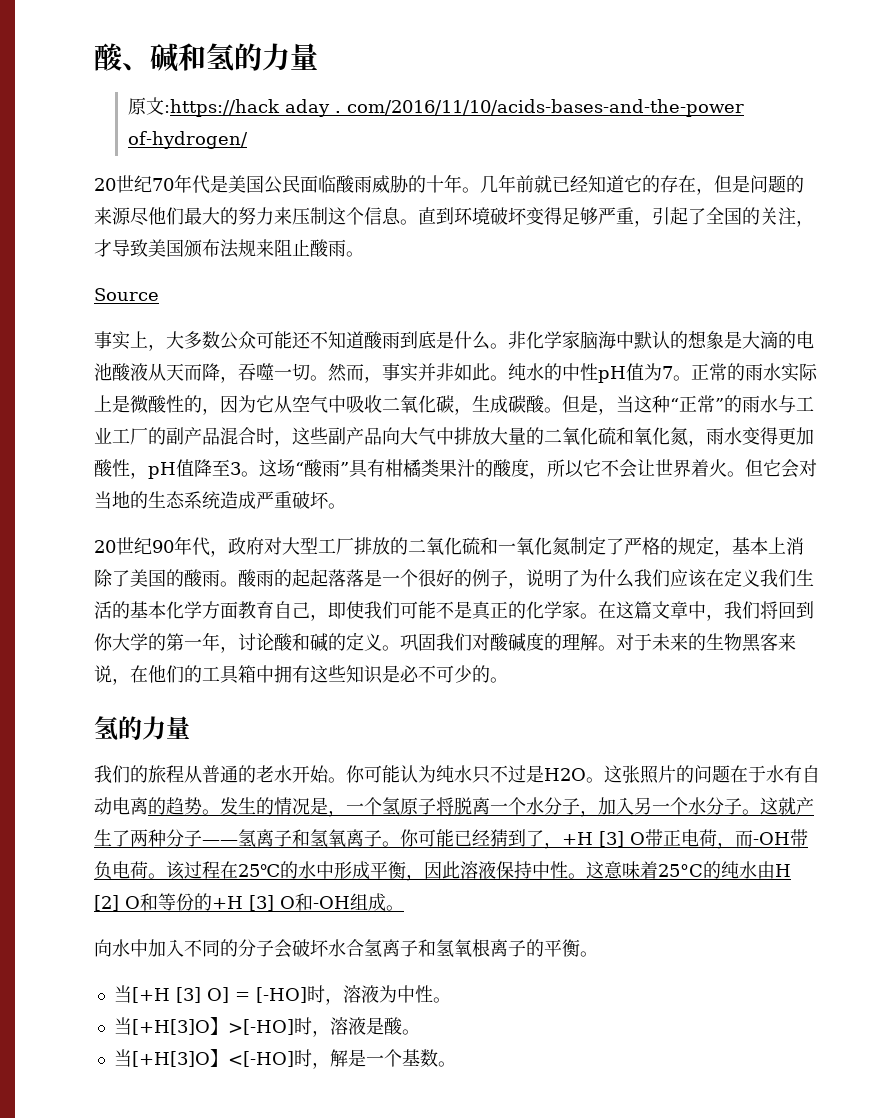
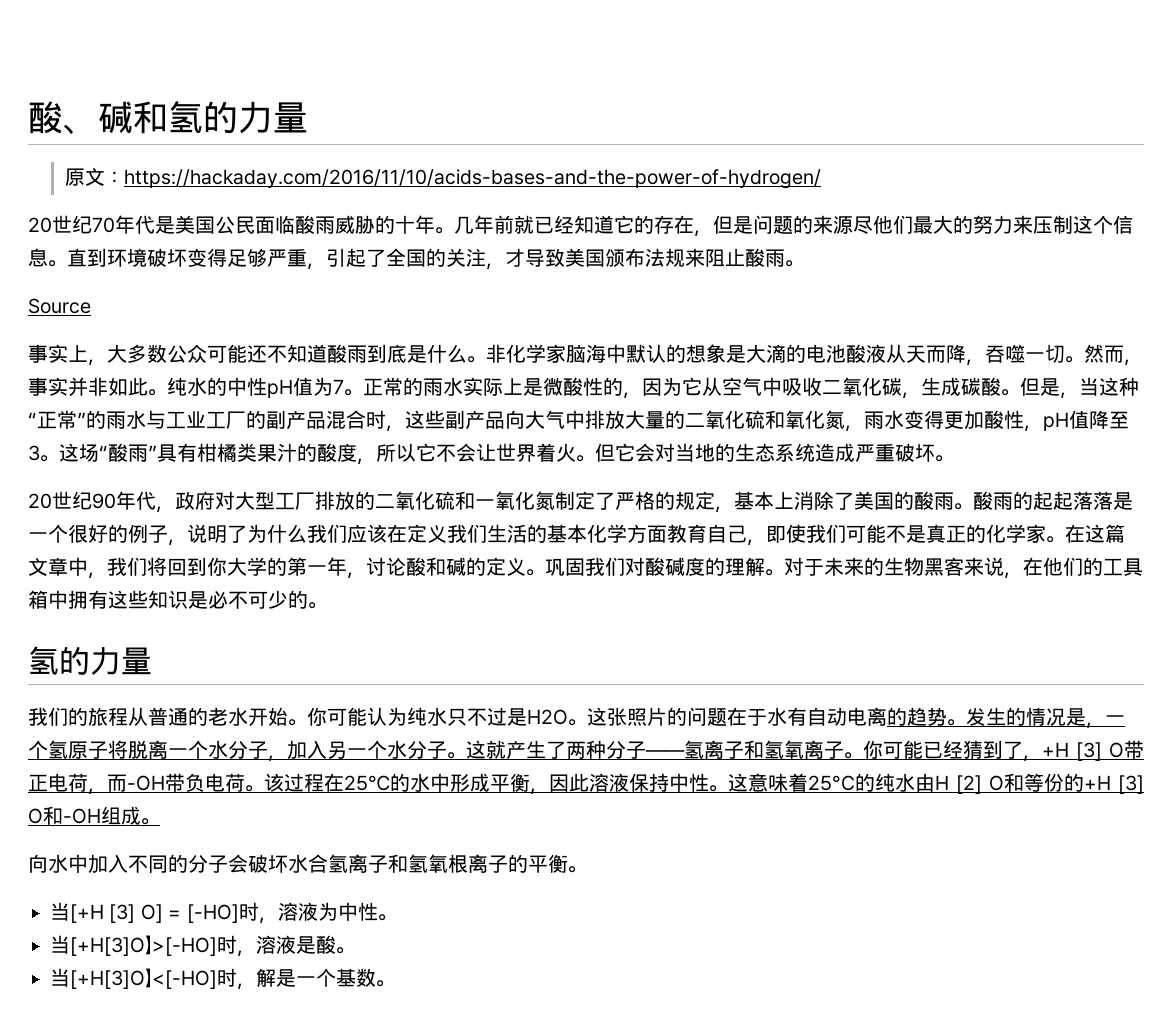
- 原文:https://hack aday . com/2016/11/10/acids-bases-and-the-power of-hydrogen/
+ 原文：https://hackaday.com/2016/11/10/acids-bases-and-the-power-of-hydrogen/

